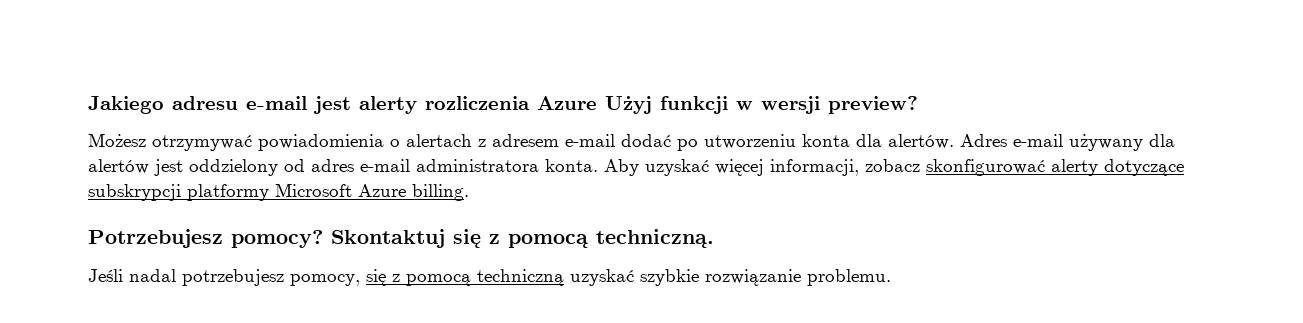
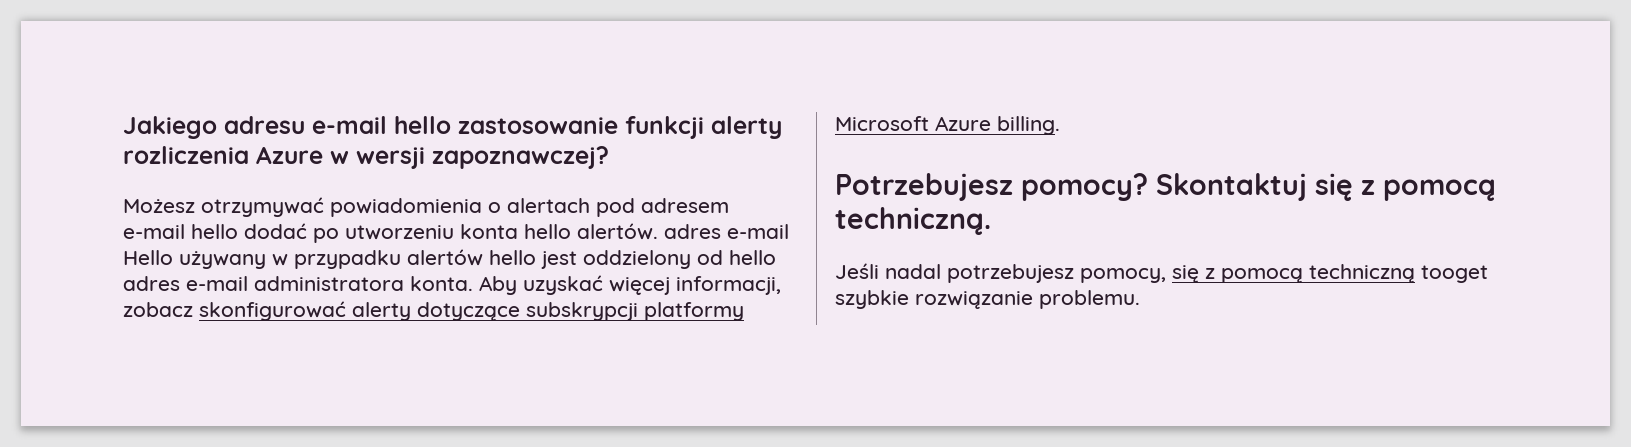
- Jakiego adresu e-mail jest alerty rozliczenia Azure Użyj funkcji w wersji preview?
+ Jakiego adresu e-mail hello zastosowanie funkcji alerty rozliczenia Azure w wersji zapoznawczej?
- Możesz otrzymywać powiadomienia o alertach z adresem e-mail dodać po utworzeniu konta dla alertów. Adres e-mail używany dla alertów jest oddzielony od adres e-mail administratora konta.
+ Możesz otrzymywać powiadomienia o alertach pod adresem e-mail hello dodać po utworzeniu konta hello alertów. adres e-mail Hello używany w przypadku alertów hello jest oddzielony od hello adres e-mail administratora konta.
- Jeśli nadal potrzebujesz pomocy, się z pomocą techniczną uzyskać szybkie rozwiązanie problemu.
+ Jeśli nadal potrzebujesz pomocy, się z pomocą techniczną tooget szybkie rozwiązanie problemu.

